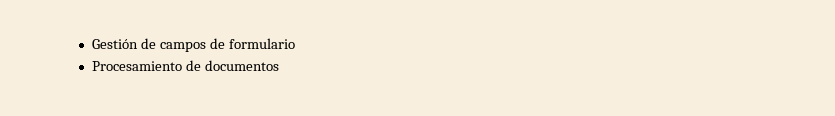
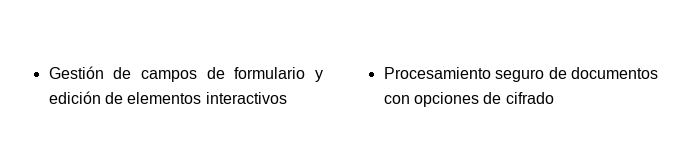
- Gestión de campos de formulario
+ Gestión de campos de formulario y edición de elementos interactivos
- Procesamiento de documentos
+ Procesamiento seguro de documentos con opciones de cifrado

